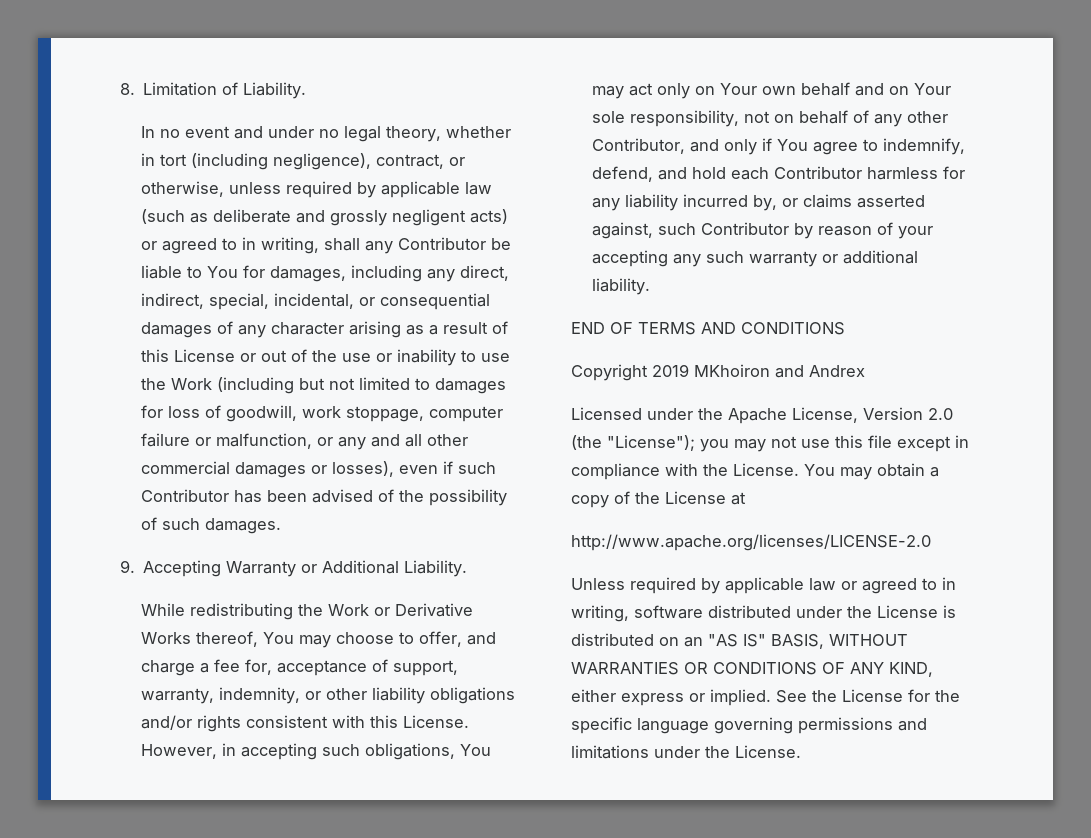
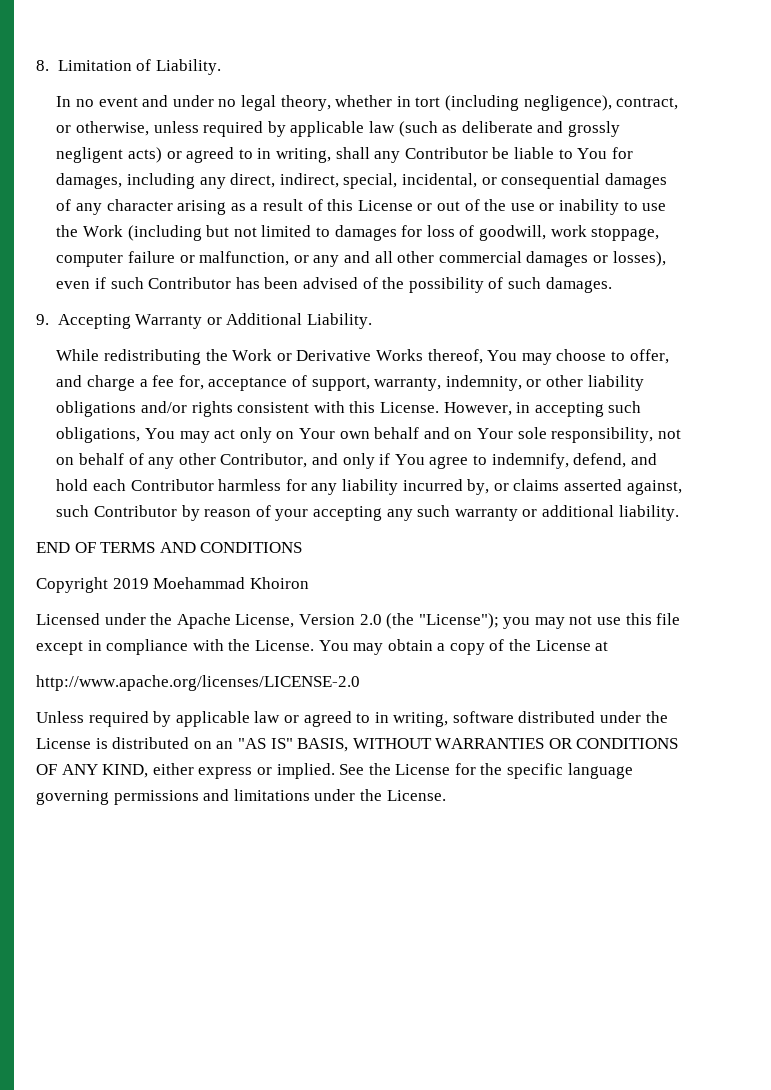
- Copyright 2019 MKhoiron and Andrex
+ Copyright 2019 Moehammad Khoiron

